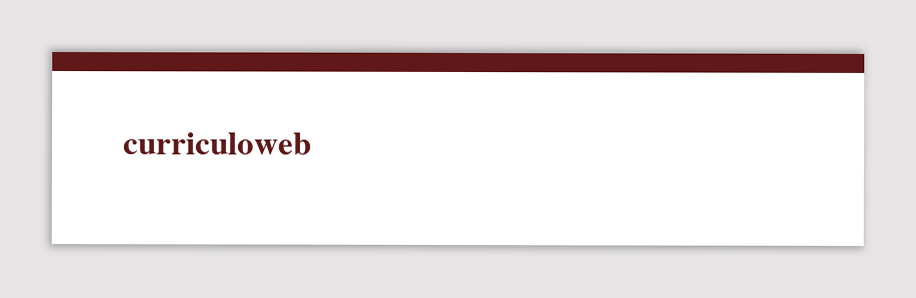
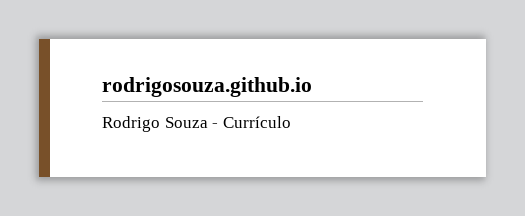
- curriculoweb
+ rodrigosouza.github.io
+ Rodrigo Souza - Currículo

